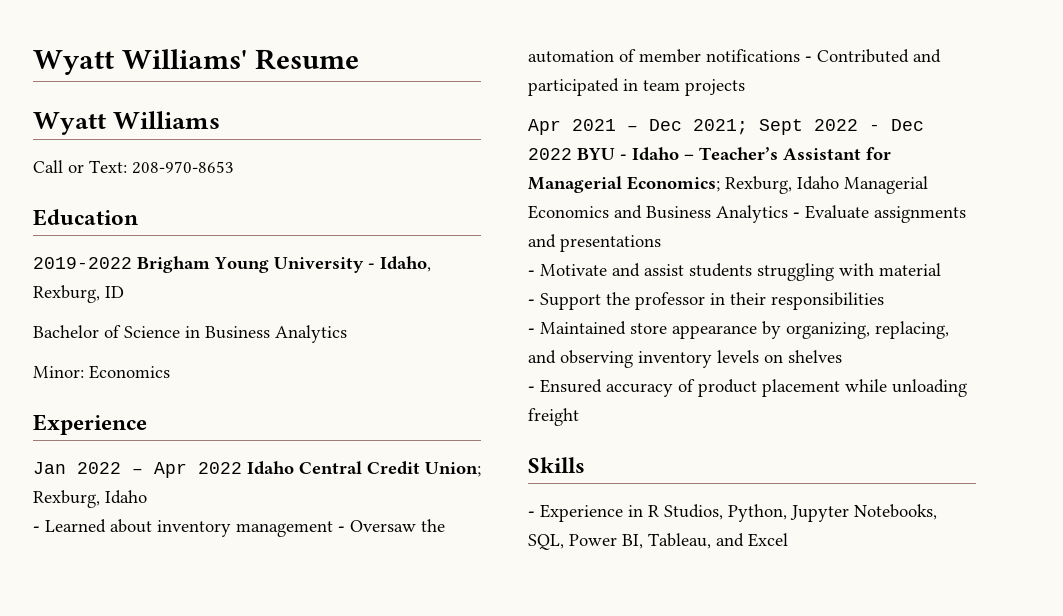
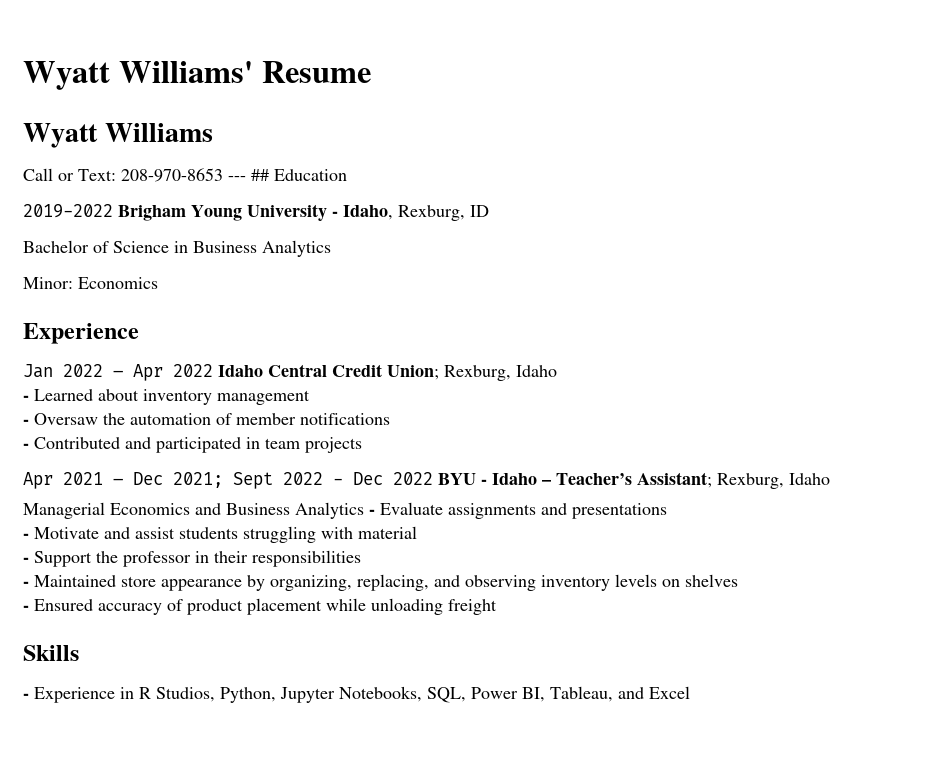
- Call or Text: 208-970-8653
- Education
+ Call or Text: 208-970-8653 --- ## Education
- - Learned about inventory management - Oversaw the automation of member notifications - Contributed and participated in team projects
+ - Learned about inventory management
+ - Oversaw the automation of member notifications
+ - Contributed and participated in team projects
- Apr 2021 – Dec 2021; Sept 2022 - Dec 2022 BYU - Idaho – Teacher’s Assistant for Managerial Economics; Rexburg, Idaho Managerial Economics and Business Analytics - Evaluate assignments and presentations
+ Apr 2021 – Dec 2021; Sept 2022 - Dec 2022 BYU - Idaho – Teacher’s Assistant; Rexburg, Idaho
+ Managerial Economics and Business Analytics - Evaluate assignments and presentations

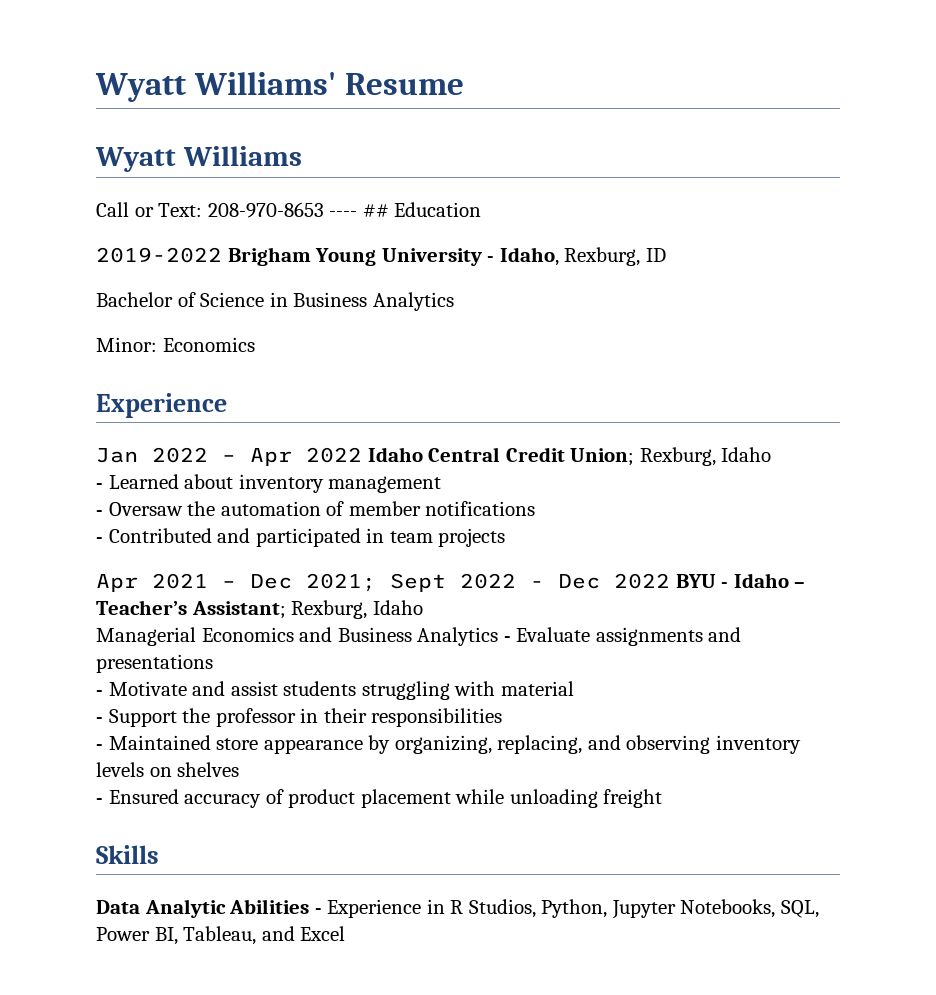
- Call or Text: 208-970-8653 --- ## Education
+ Call or Text: 208-970-8653 ---- ## Education
- - Experience in R Studios, Python, Jupyter Notebooks, SQL, Power BI, Tableau, and Excel
+ Data Analytic Abilities - Experience in R Studios, Python, Jupyter Notebooks, SQL, Power BI, Tableau, and Excel

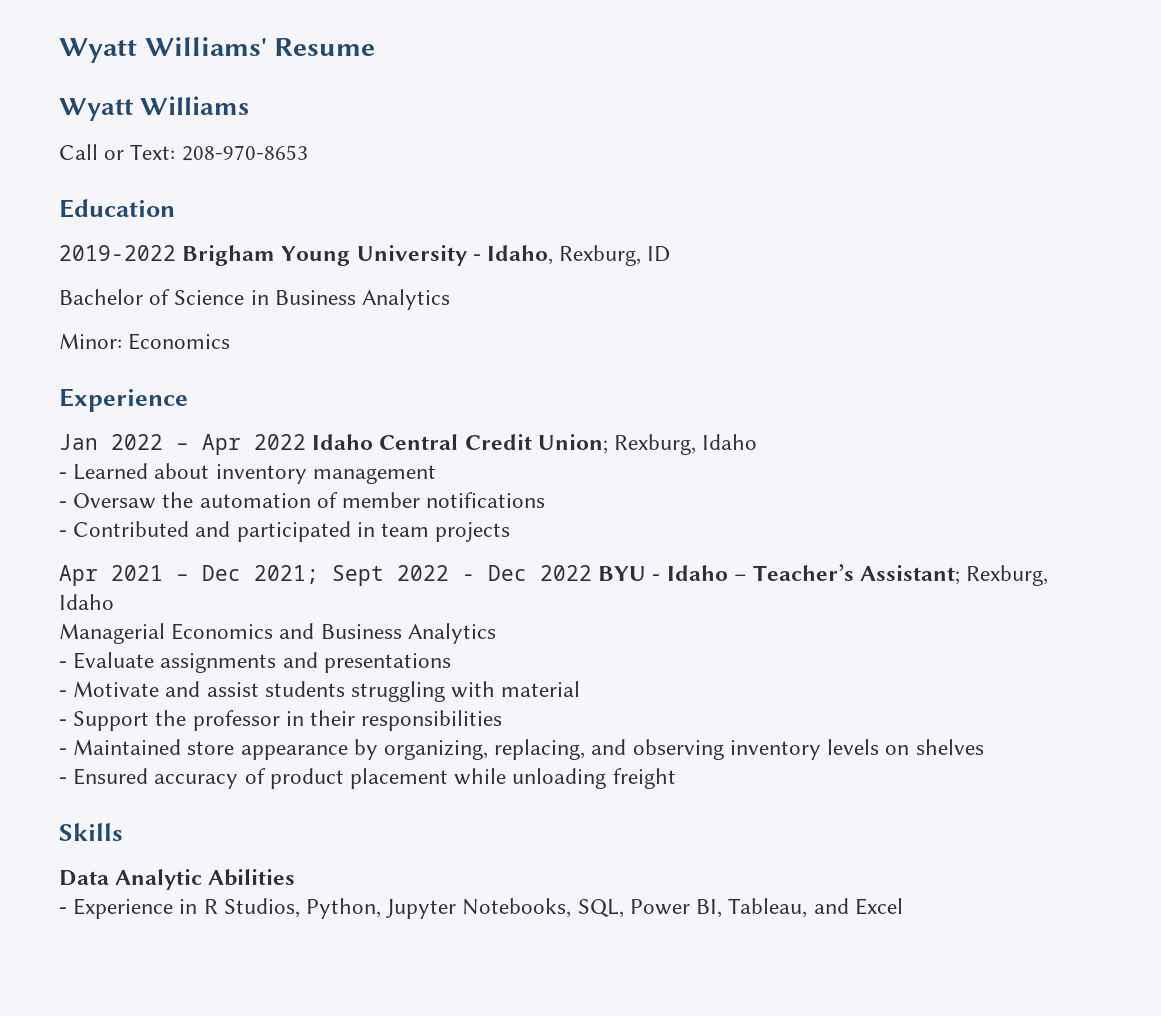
- Call or Text: 208-970-8653 ---- ## Education
+ Call or Text: 208-970-8653
+ Education
- Managerial Economics and Business Analytics - Evaluate assignments and presentations
+ Managerial Economics and Business Analytics
+ - Evaluate assignments and presentations
- Data Analytic Abilities - Experience in R Studios, Python, Jupyter Notebooks, SQL, Power BI, Tableau, and Excel
+ Data Analytic Abilities
+ - Experience in R Studios, Python, Jupyter Notebooks, SQL, Power BI, Tableau, and Excel

